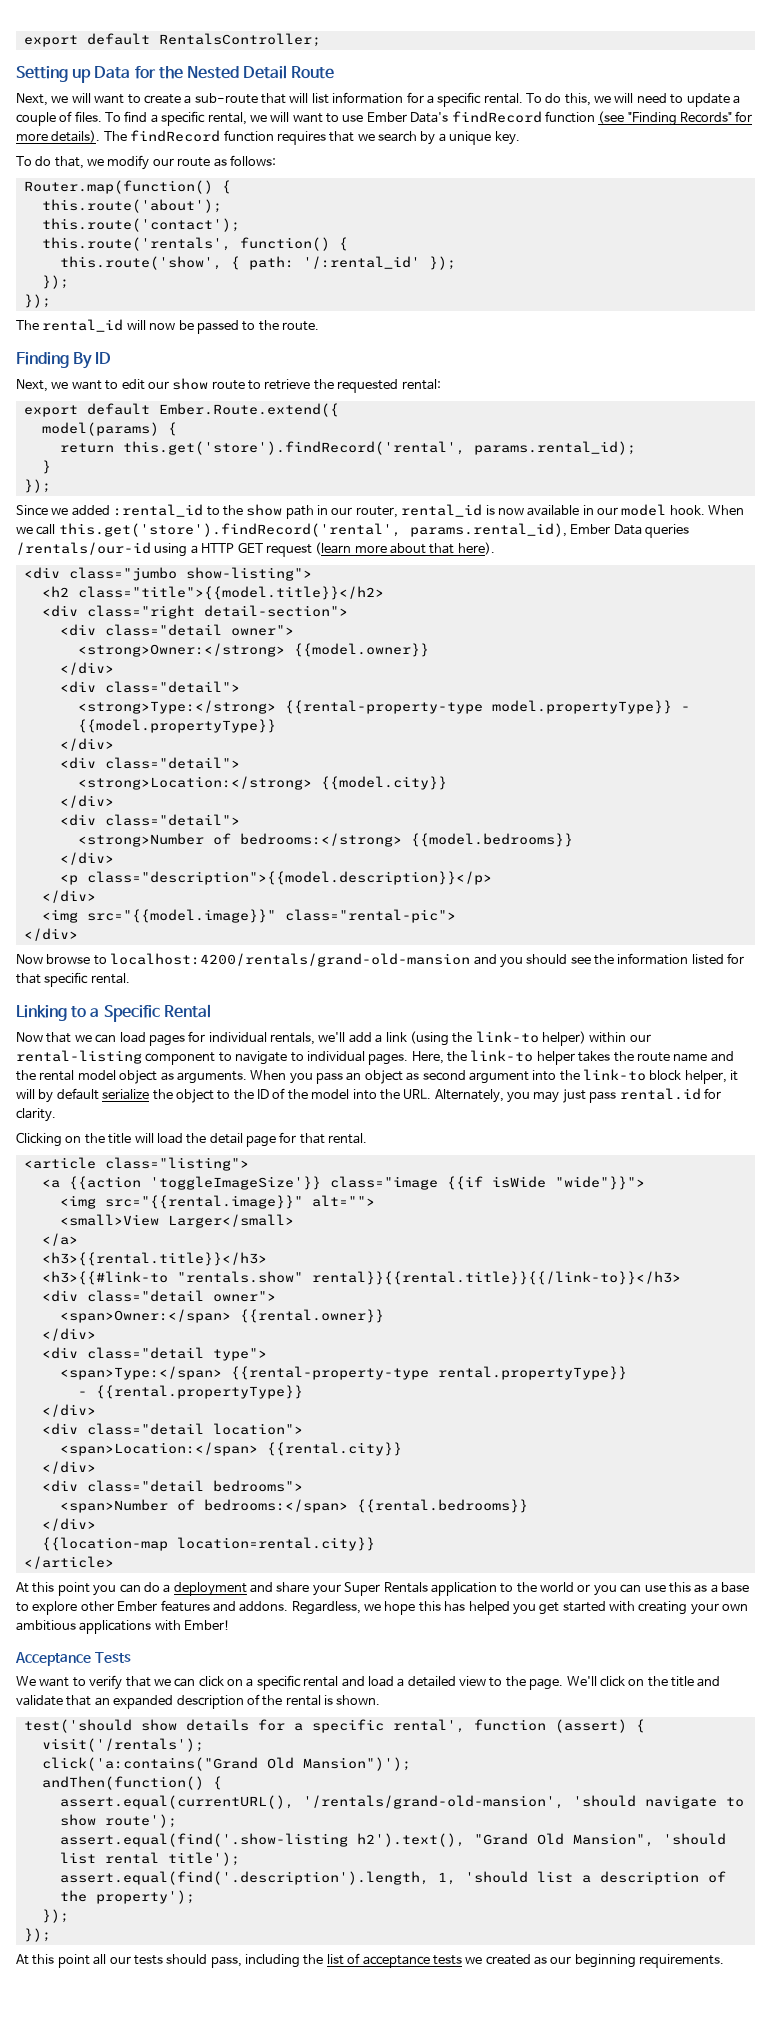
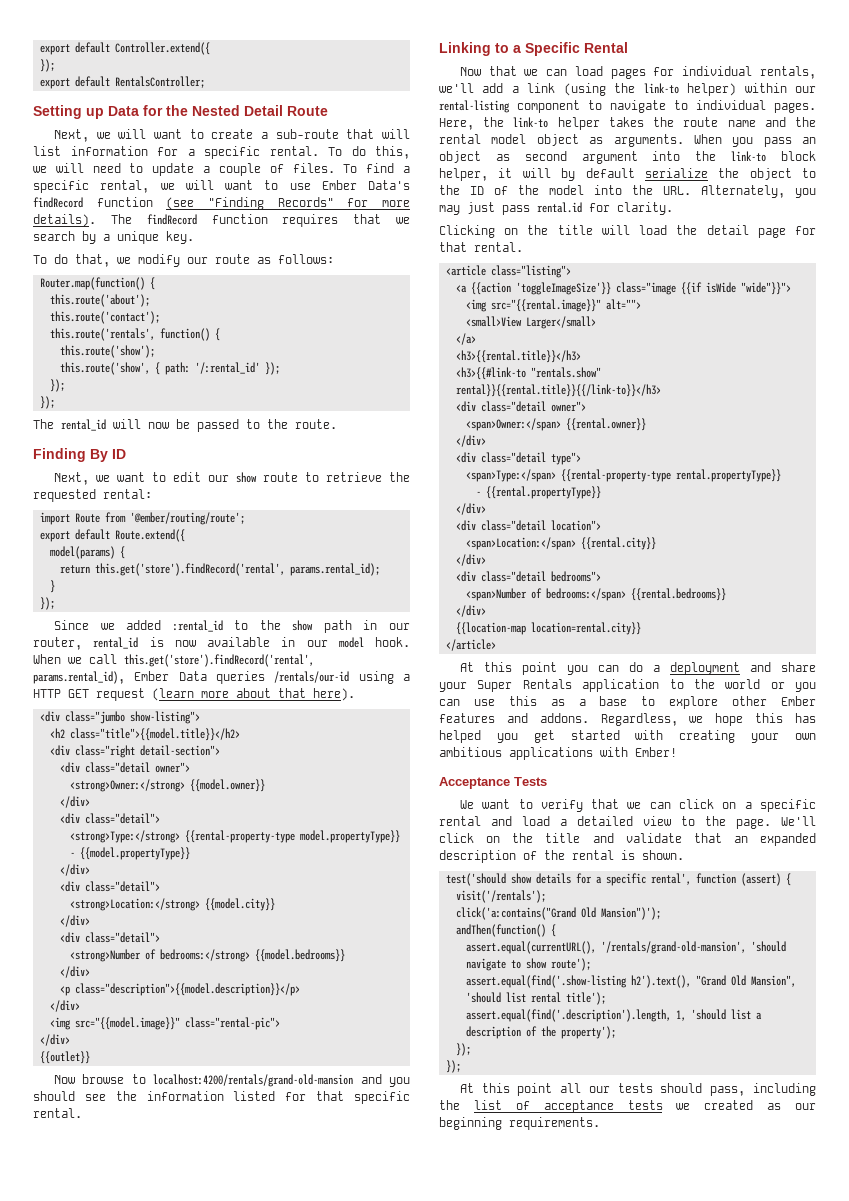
+ export default Controller.extend({
+ });
+ this.route('show');
- export default Ember.Route.extend({
+ import Route from '@ember/routing/route';
+ export default Route.extend({
+ {{outlet}}

